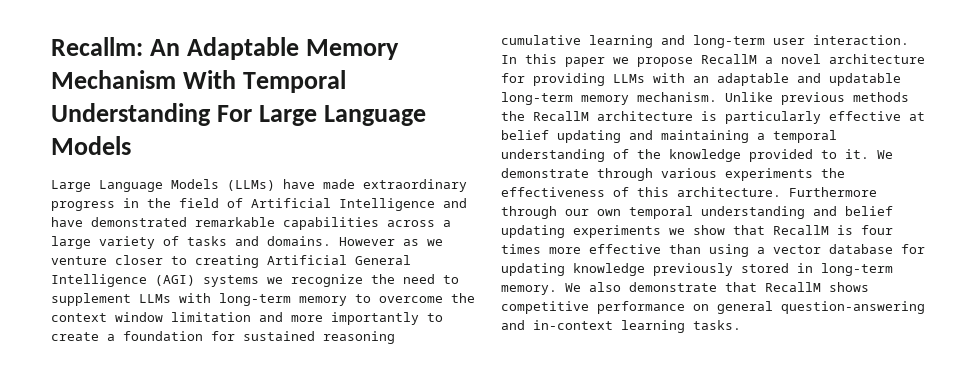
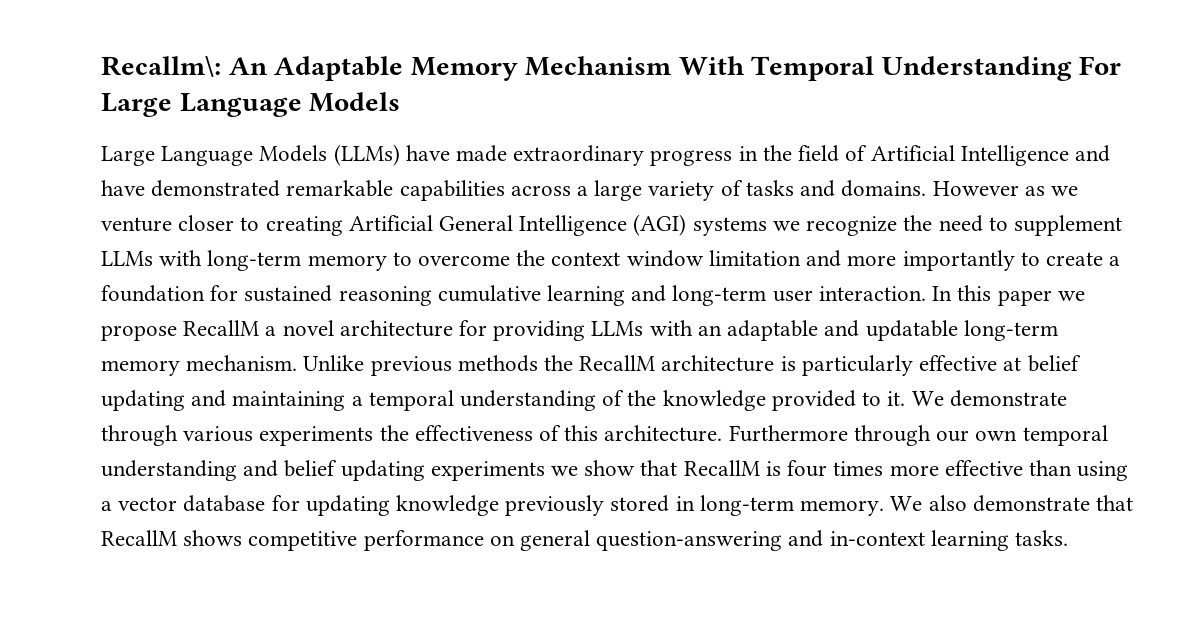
- Recallm: An Adaptable Memory Mechanism With Temporal Understanding For Large Language Models
+ Recallm\: An Adaptable Memory Mechanism With Temporal Understanding For Large Language Models

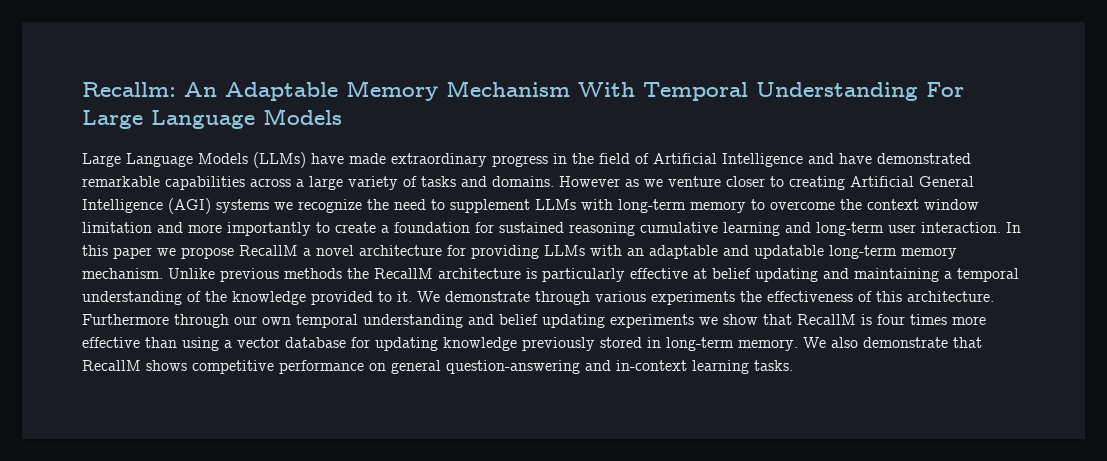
- Recallm\: An Adaptable Memory Mechanism With Temporal Understanding For Large Language Models
+ Recallm: An Adaptable Memory Mechanism With Temporal Understanding For Large Language Models

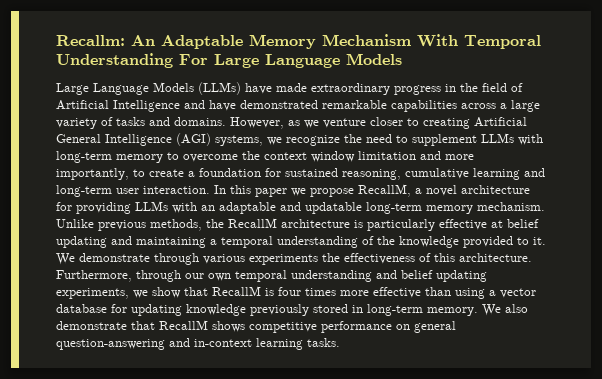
- However as we venture closer to creating Artificial General Intelligence (AGI) systems we recognize the need to supplement LLMs with long-term memory to overcome the context window limitation and more importantly to create a foundation for sustained reasoning cumulative learning and long-term user interaction.
+ However, as we venture closer to creating Artificial General Intelligence (AGI) systems, we recognize the need to supplement LLMs with long-term memory to overcome the context window limitation and more importantly, to create a foundation for sustained reasoning, cumulative learning and long-term user interaction.
- In this paper we propose RecallM a novel architecture for providing LLMs with an adaptable and updatable long-term memory mechanism.
+ In this paper we propose RecallM, a novel architecture for providing LLMs with an adaptable and updatable long-term memory mechanism.
- Unlike previous methods the RecallM architecture is particularly effective at belief updating and maintaining a temporal understanding of the knowledge provided to it.
+ Unlike previous methods, the RecallM architecture is particularly effective at belief updating and maintaining a temporal understanding of the knowledge provided to it.
- Furthermore through our own temporal understanding and belief updating experiments we show that RecallM is four times more effective than using a vector database for updating knowledge previously stored in long-term memory.
+ Furthermore, through our own temporal understanding and belief updating experiments, we show that RecallM is four times more effective than using a vector database for updating knowledge previously stored in long-term memory.

